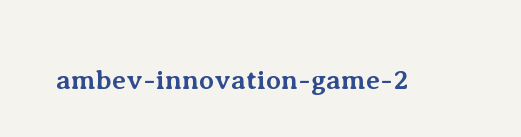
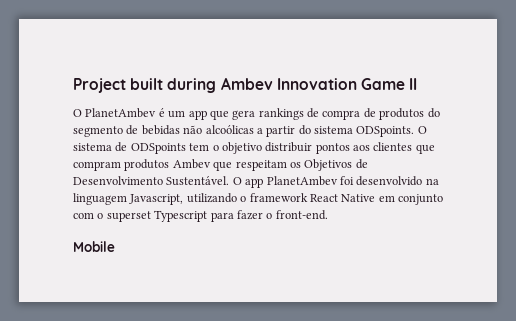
- ambev-innovation-game-2
+ Project built during Ambev Innovation Game II
+ O PlanetAmbev é um app que gera rankings de compra de produtos do segmento de bebidas não alcoólicas a partir do sistema ODSpoints. O sistema de ODSpoints tem o objetivo distribuir pontos aos clientes que compram produtos Ambev que respeitam os Objetivos de Desenvolvimento Sustentável. O app PlanetAmbev foi desenvolvido na linguagem Javascript, utilizando o framework React Native em conjunto com o superset Typescript para fazer o front-end.
+ Mobile

